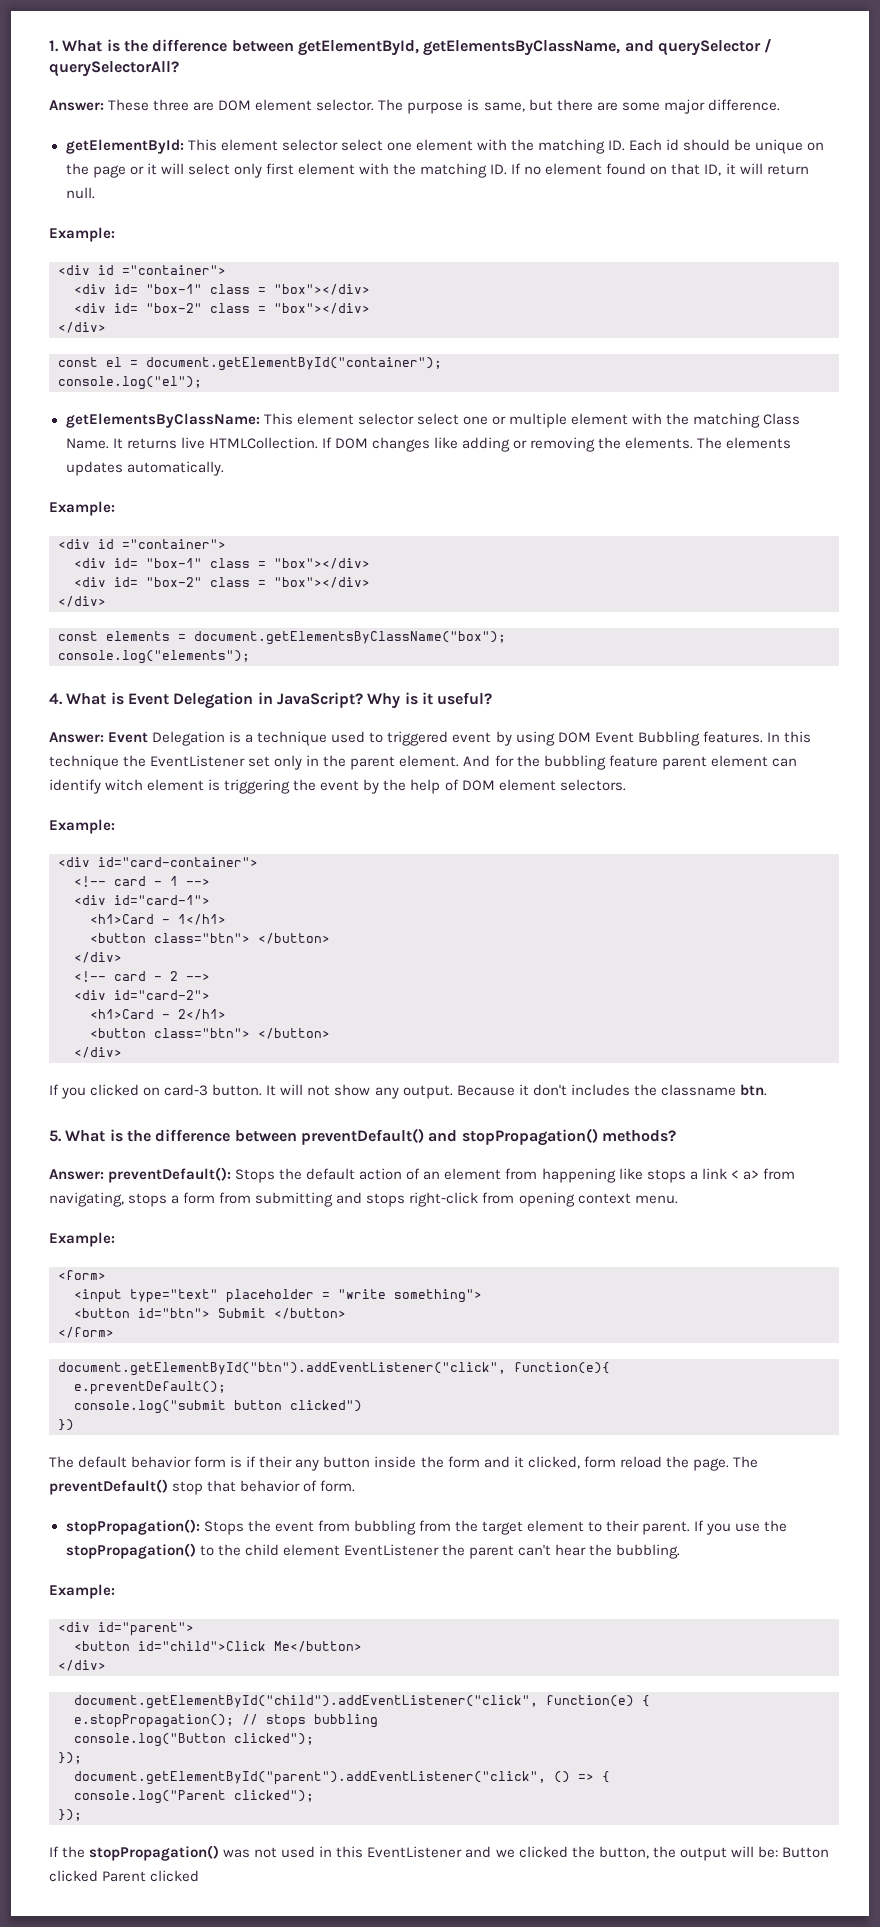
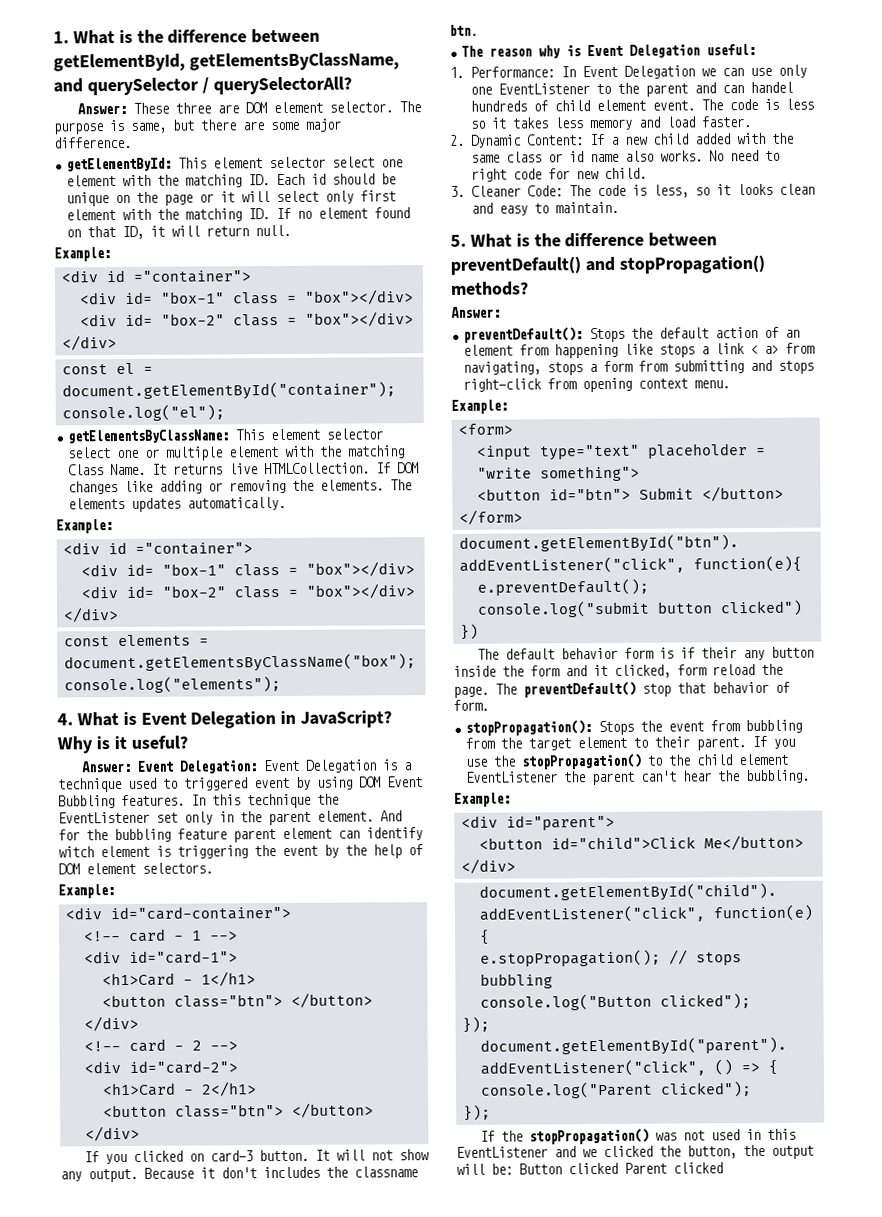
- Answer: Event Delegation is a technique used to triggered event by using DOM Event Bubbling features.
+ Answer: Event Delegation: Event Delegation is a technique used to triggered event by using DOM Event Bubbling features.
+ The reason why is Event Delegation useful:
+ 1. Performance: In Event Delegation we can use only one EventListener to the parent and can handel hundreds of child element event. The code is less so it takes less memory and load faster.
+ 2. Dynamic Content: If a new child added with the same class or id name also works. No need to right code for new child.
+ 3. Cleaner Code: The code is less, so it looks clean and easy to maintain.
  5. What is the difference between preventDefault() and stopPropagation() methods?
- Answer: preventDefault(): Stops the default action of an element from happening like stops a link < a> from navigating, stops a form from submitting and stops right-click from opening context menu.
+ Answer:
+ preventDefault(): Stops the default action of an element from happening like stops a link < a> from navigating, stops a form from submitting and stops right-click from opening context menu.

